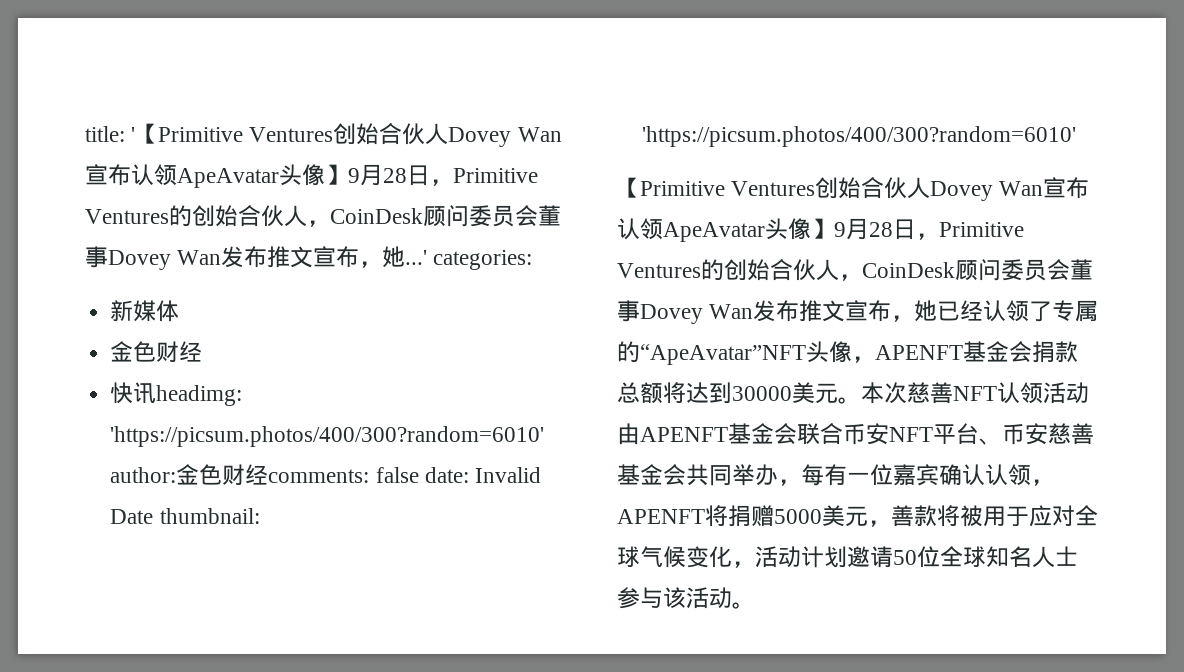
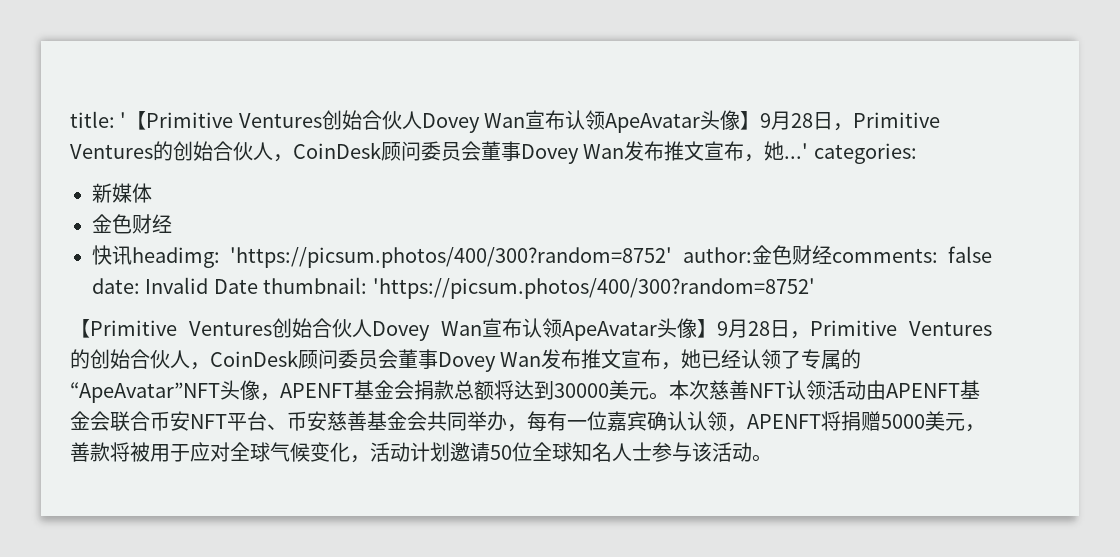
- 快讯headimg: 'https://picsum.photos/400/300?random=6010' author:金色财经comments: false date: Invalid Date thumbnail: 'https://picsum.photos/400/300?random=6010'
+ 快讯headimg: 'https://picsum.photos/400/300?random=8752' author:金色财经comments: false date: Invalid Date thumbnail: 'https://picsum.photos/400/300?random=8752'

